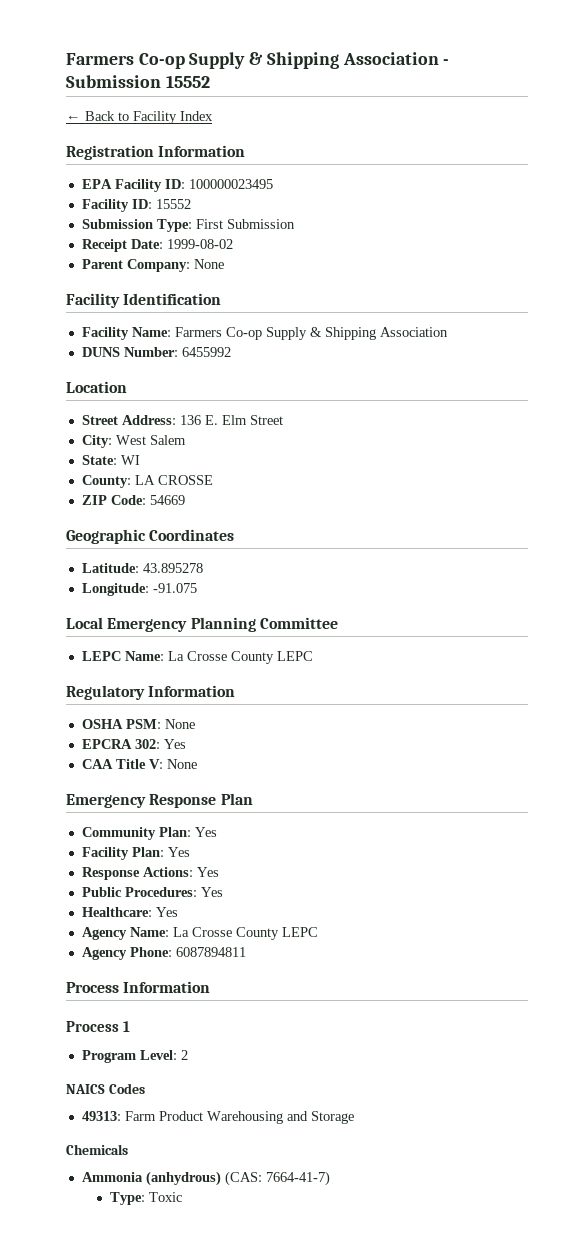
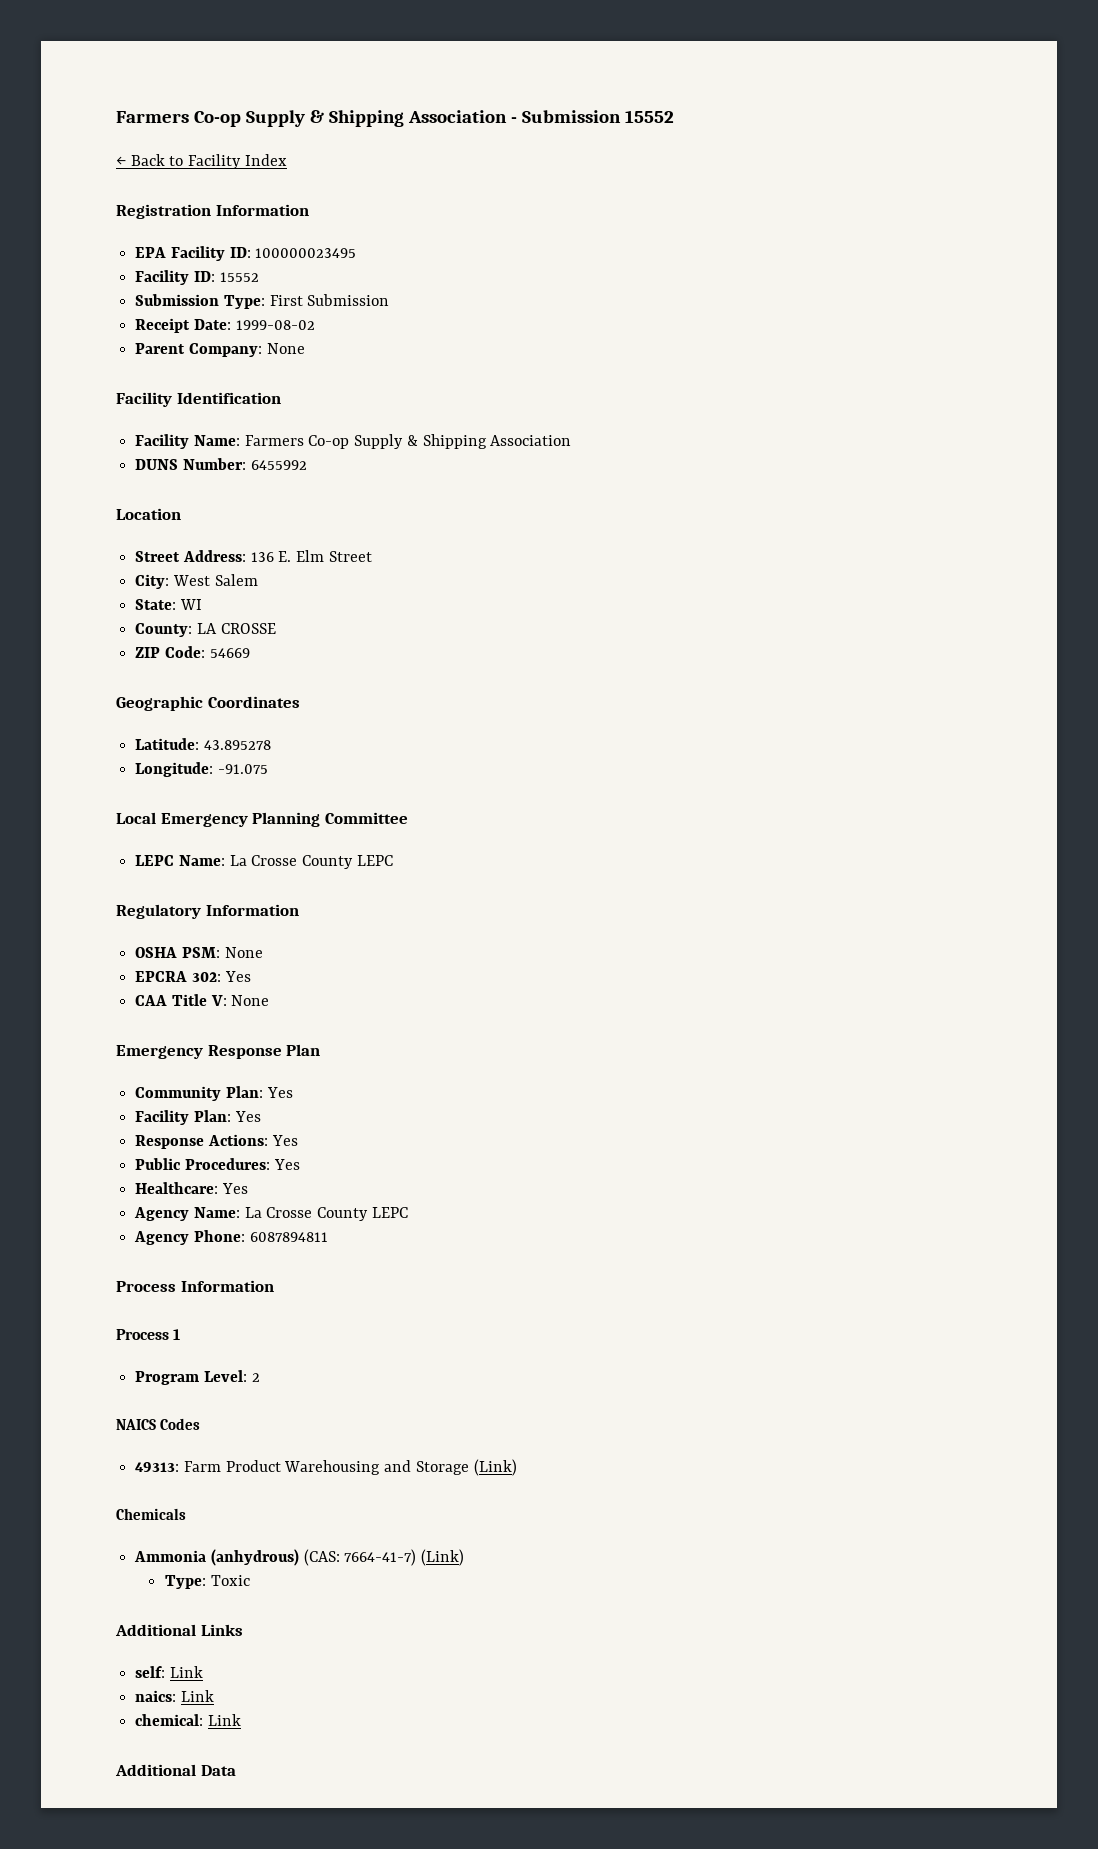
- 49313: Farm Product Warehousing and Storage
+ 49313: Farm Product Warehousing and Storage (Link)
- Ammonia (anhydrous) (CAS: 7664-41-7)
+ Ammonia (anhydrous) (CAS: 7664-41-7) (Link)
+ Additional Links
+ self: Link
+ naics: Link
+ chemical: Link
+ Additional Data

